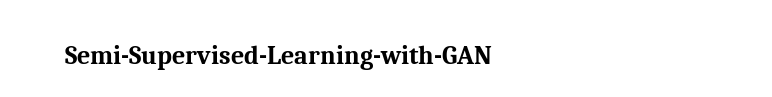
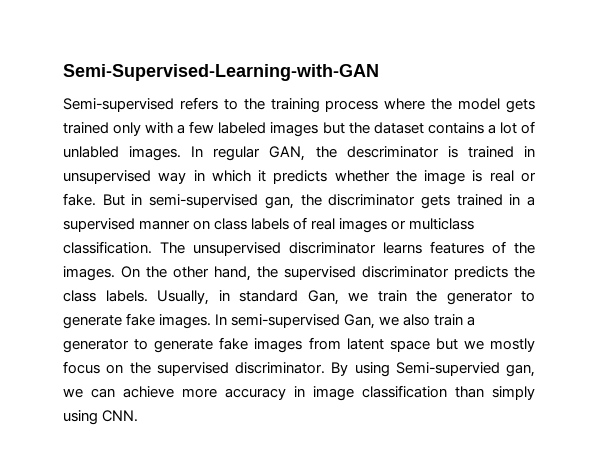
+ Semi-supervised refers to the training process where the model gets trained only with a few labeled images but the dataset contains a lot of unlabled images. In regular GAN, the descriminator is trained in unsupervised way in which it predicts whether the image is real or fake. But in semi-supervised gan, the discriminator gets trained in a supervised manner on class labels of real images or multiclass classification. The unsupervised discriminator learns features of the images. On the other hand, the supervised discriminator predicts the class labels. Usually, in standard Gan, we train the generator to generate fake images. In semi-supervised Gan, we also train a generator to generate fake images from latent space but we mostly focus on the supervised discriminator. By using Semi-supervied gan, we can achieve more accuracy in image classification than simply using CNN.

